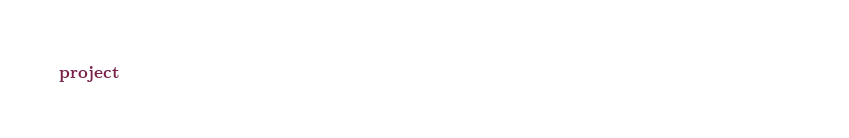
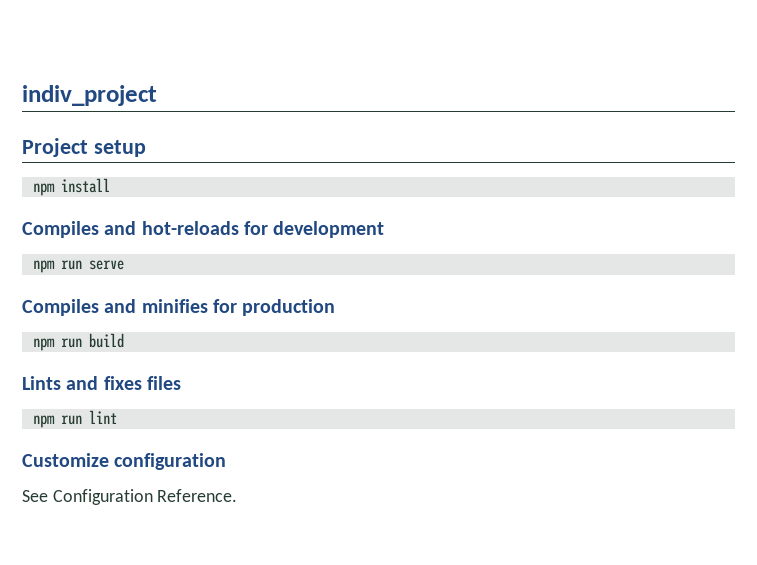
- project
+ indiv_project
+ Project setup
+ npm install
+ Compiles and hot-reloads for development
+ npm run serve
+ Compiles and minifies for production
+ npm run build
+ Lints and fixes files
+ npm run lint
+ Customize configuration
+ See Configuration Reference.

